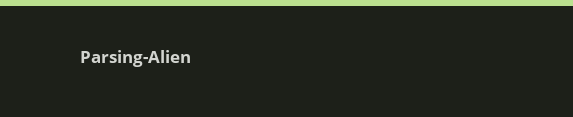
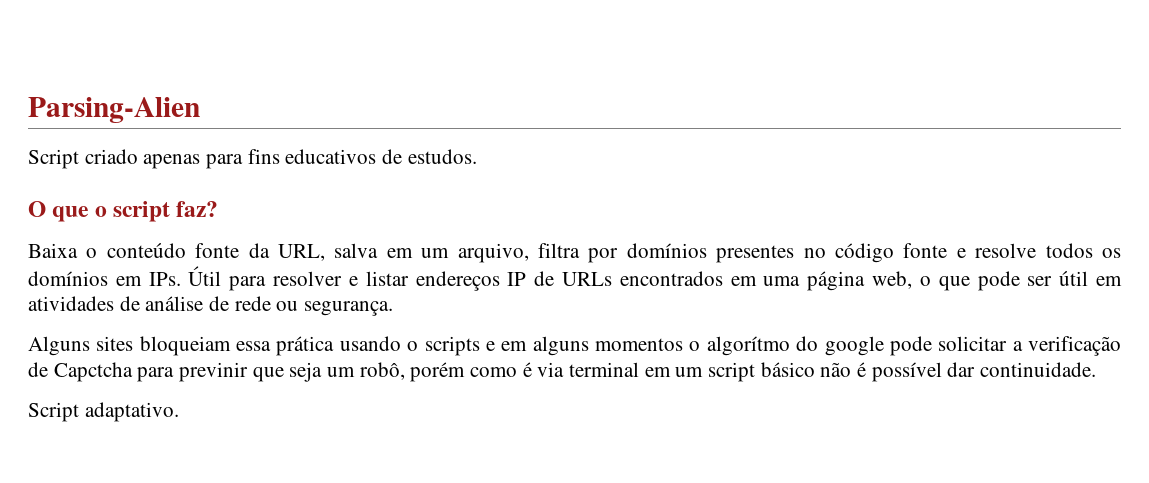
+ Script criado apenas para fins educativos de estudos.
+ O que o script faz?
+ Baixa o conteúdo fonte da URL, salva em um arquivo, filtra por domínios presentes no código fonte e resolve todos os domínios em IPs. Útil para resolver e listar endereços IP de URLs encontrados em uma página web, o que pode ser útil em atividades de análise de rede ou segurança.
+ Alguns sites bloqueiam essa prática usando o scripts e em alguns momentos o algorítmo do google pode solicitar a verificação de Capctcha para previnir que seja um robô, porém como é via terminal em um script básico não é possível dar continuidade.
+ Script adaptativo.

